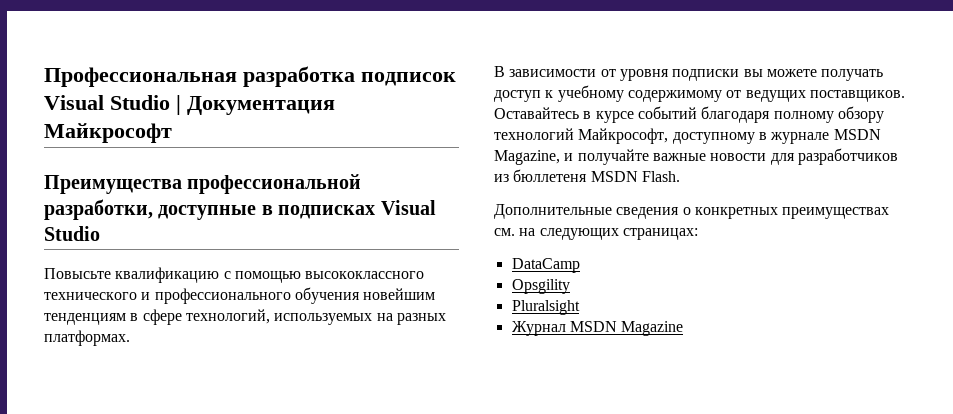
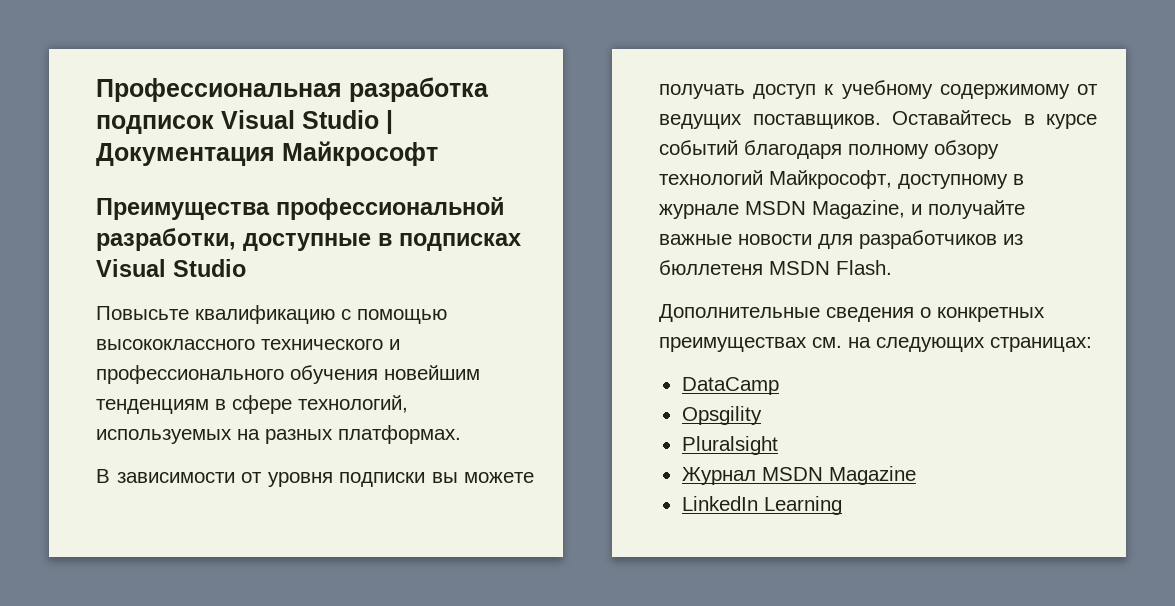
+ LinkedIn Learning

